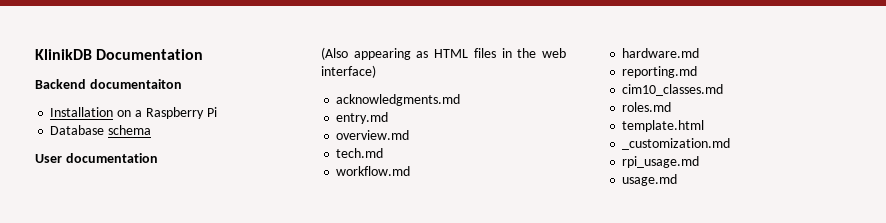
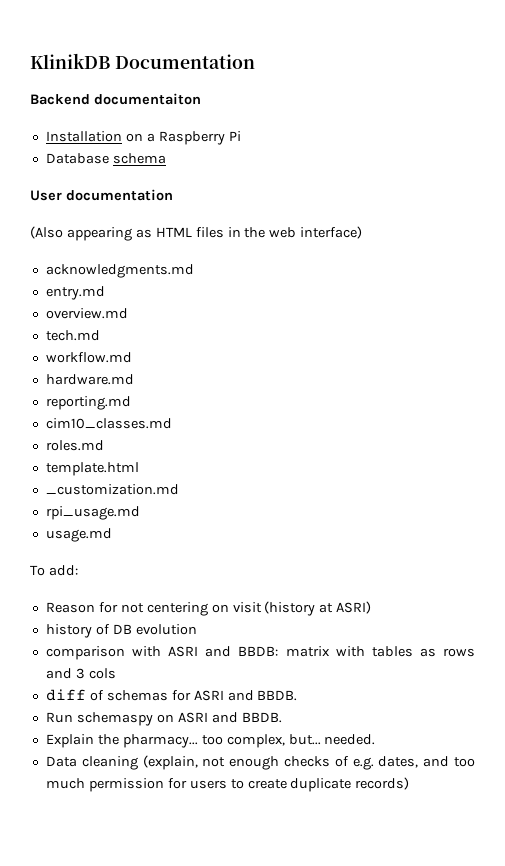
+ To add:
+ Reason for not centering on visit (history at ASRI)
+ history of DB evolution
+ comparison with ASRI and BBDB: matrix with tables as rows and 3 cols
+ diff of schemas for ASRI and BBDB.
+ Run schemaspy on ASRI and BBDB.
+ Explain the pharmacy... too complex, but... needed.
+ Data cleaning (explain, not enough checks of e.g. dates, and too much permission for users to create duplicate records)

